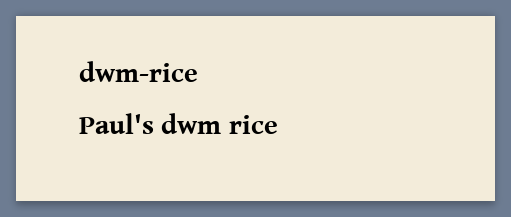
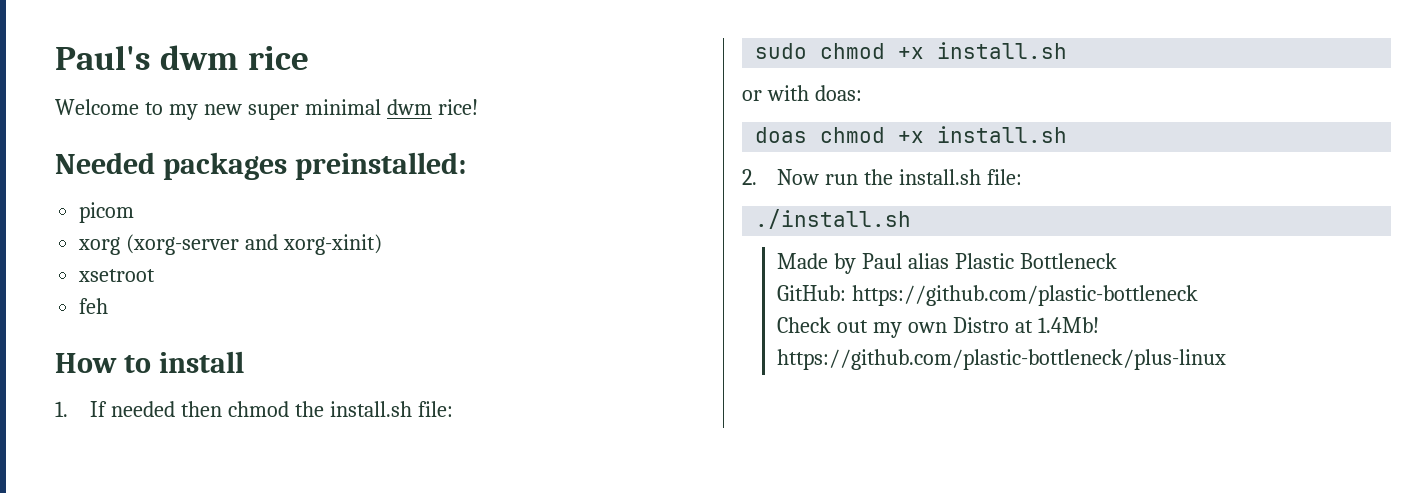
- dwm-rice
+ Welcome to my new super minimal dwm rice!
+ Needed packages preinstalled:
+ picom
+ xorg (xorg-server and xorg-xinit)
+ xsetroot
+ feh
+ How to install
+ 1. If needed then chmod the install.sh file:
+ sudo chmod +x install.sh
+ or with doas:
+ doas chmod +x install.sh
+ 2. Now run the install.sh file:
+ ./install.sh
+ Made by Paul alias Plastic Bottleneck
+ GitHub: https://github.com/plastic-bottleneck
+ Check out my own Distro at 1.4Mb! https://github.com/plastic-bottleneck/plus-linux

